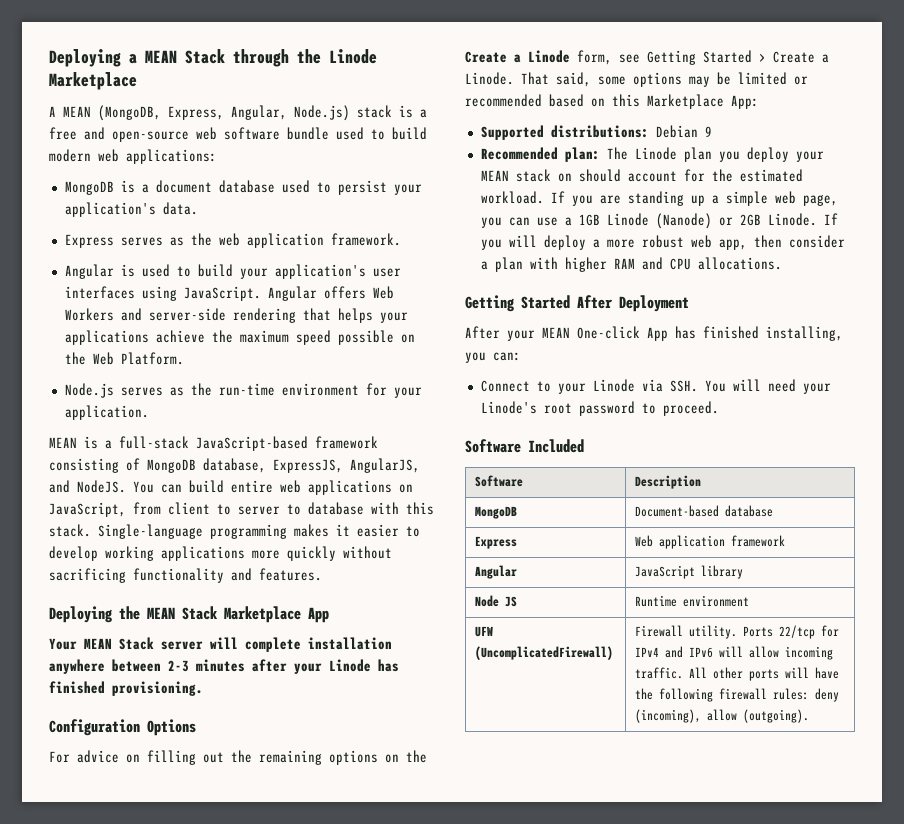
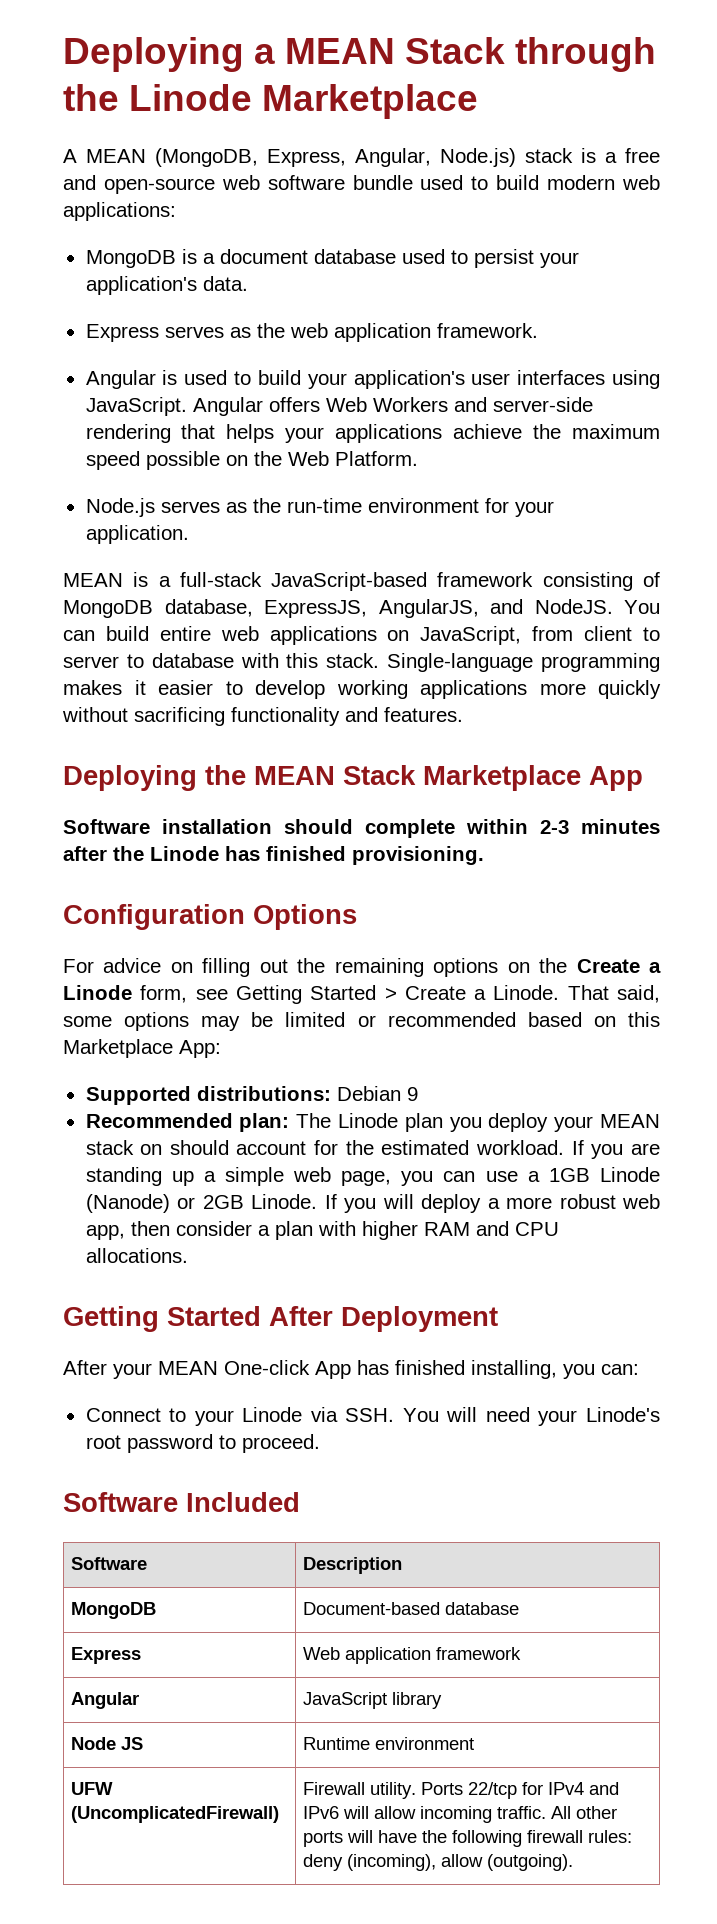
- Your MEAN Stack server will complete installation anywhere between 2-3 minutes after your Linode has finished provisioning.
+ Software installation should complete within 2-3 minutes after the Linode has finished provisioning.

